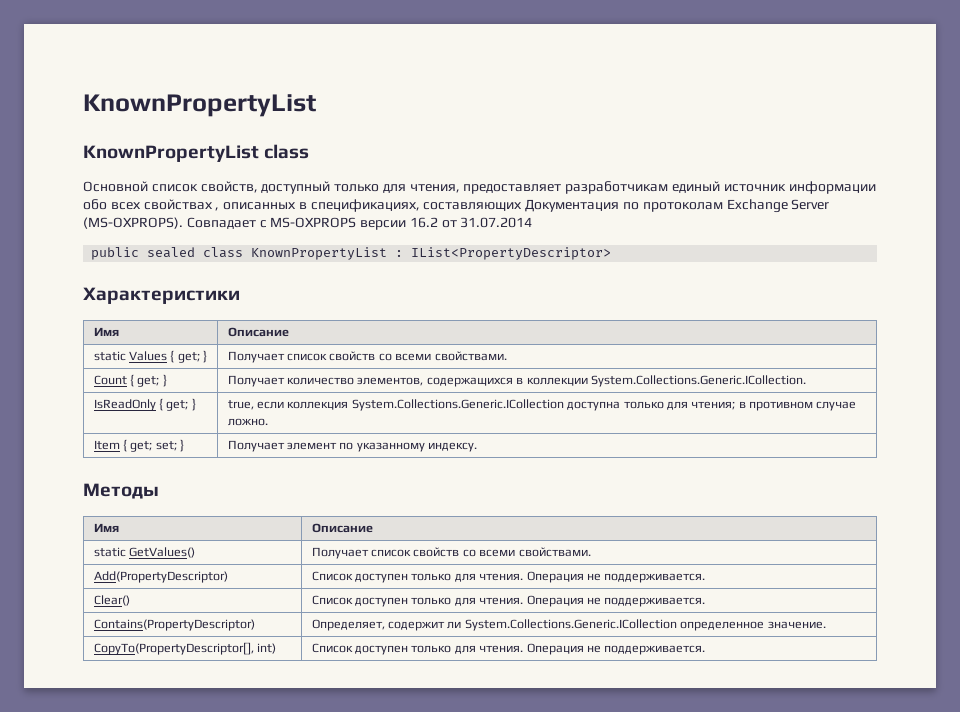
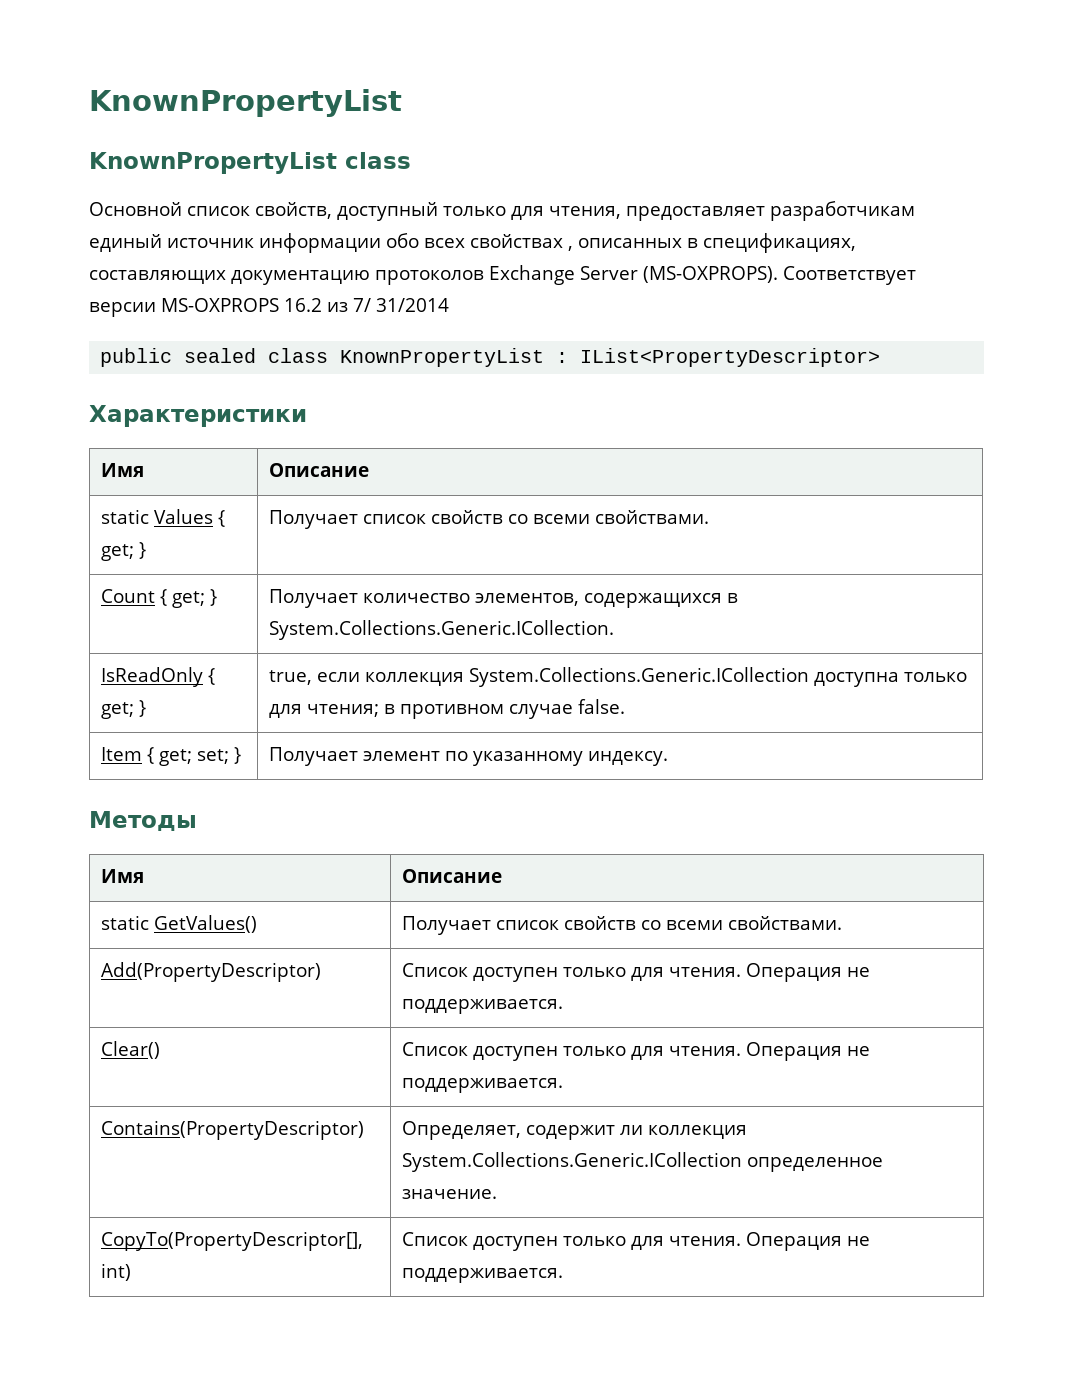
- Основной список свойств, доступный только для чтения, предоставляет разработчикам единый источник информации обо всех свойствах , описанных в спецификациях, составляющих Документация по протоколам Exchange Server (MS-OXPROPS). Совпадает с MS-OXPROPS версии 16.2 от 31.07.2014
+ Основной список свойств, доступный только для чтения, предоставляет разработчикам единый источник информации обо всех свойствах , описанных в спецификациях, составляющих документацию протоколов Exchange Server (MS-OXPROPS). Соответствует версии MS-OXPROPS 16.2 из 7/ 31/2014
- Count { get; } | Получает количество элементов, содержащихся в коллекции System.Collections.Generic.ICollection.
+ Count { get; } | Получает количество элементов, содержащихся в System.Collections.Generic.ICollection.
- IsReadOnly { get; } | true, если коллекция System.Collections.Generic.ICollection доступна только для чтения; в противном случае ложно.
+ IsReadOnly { get; } | true, если коллекция System.Collections.Generic.ICollection доступна только для чтения; в противном случае false.
- Contains(PropertyDescriptor) | Определяет, содержит ли System.Collections.Generic.ICollection определенное значение.
+ Contains(PropertyDescriptor) | Определяет, содержит ли коллекция System.Collections.Generic.ICollection определенное значение.

